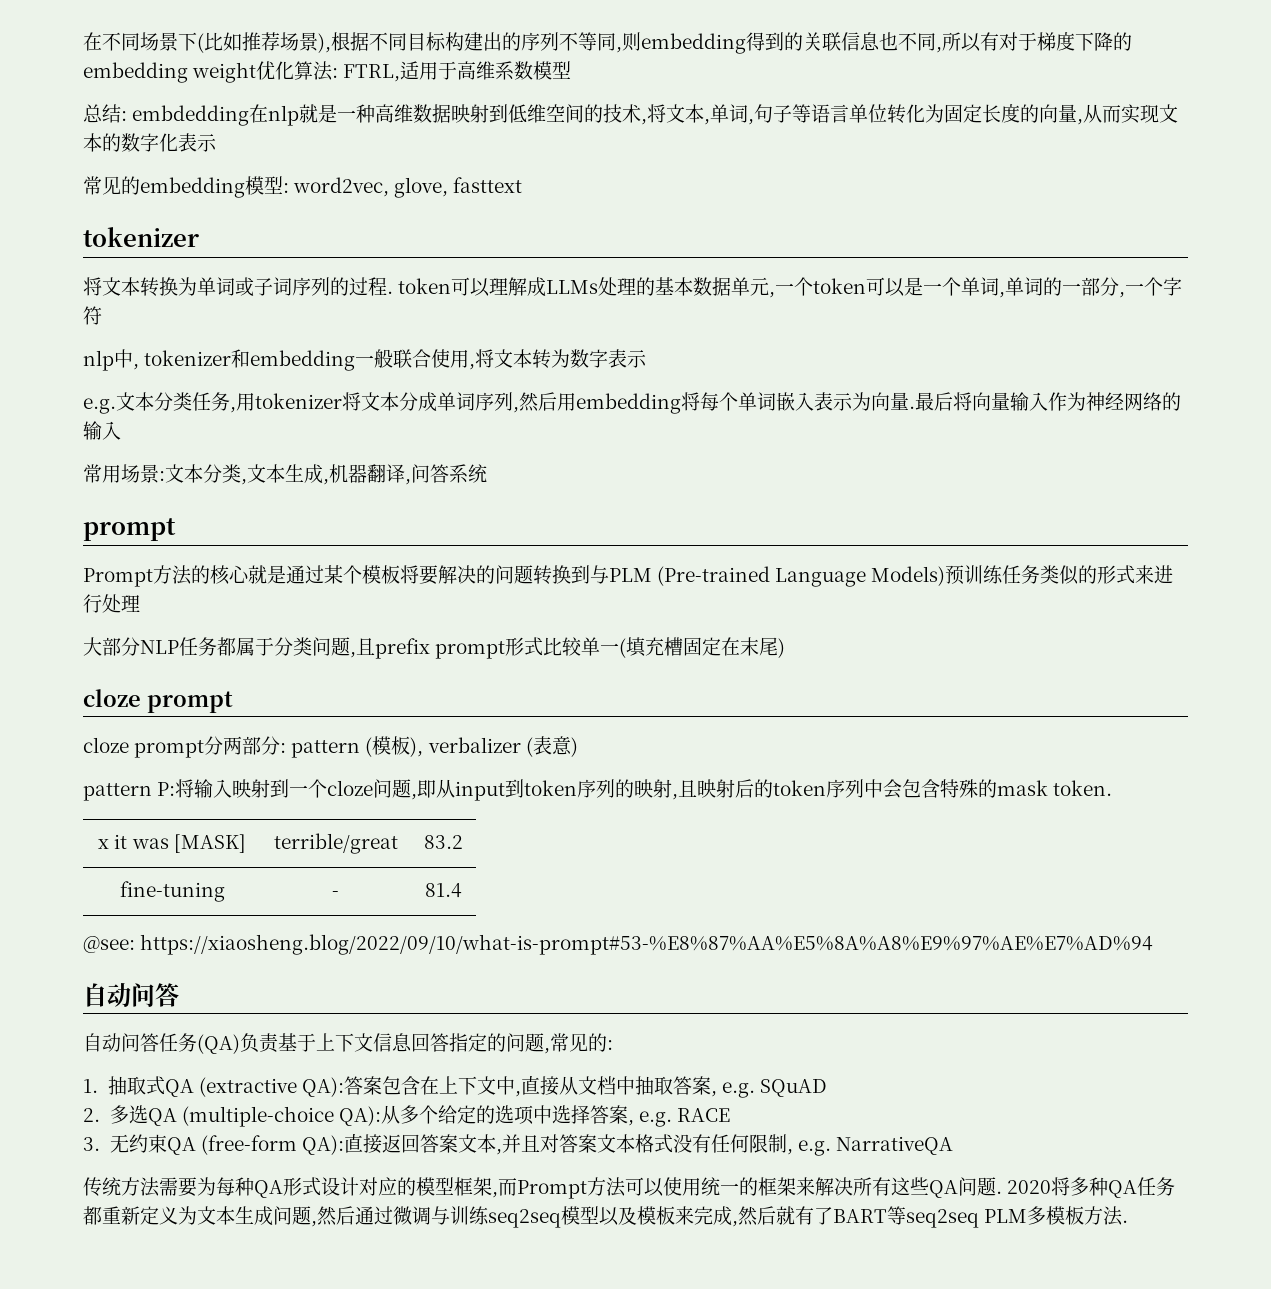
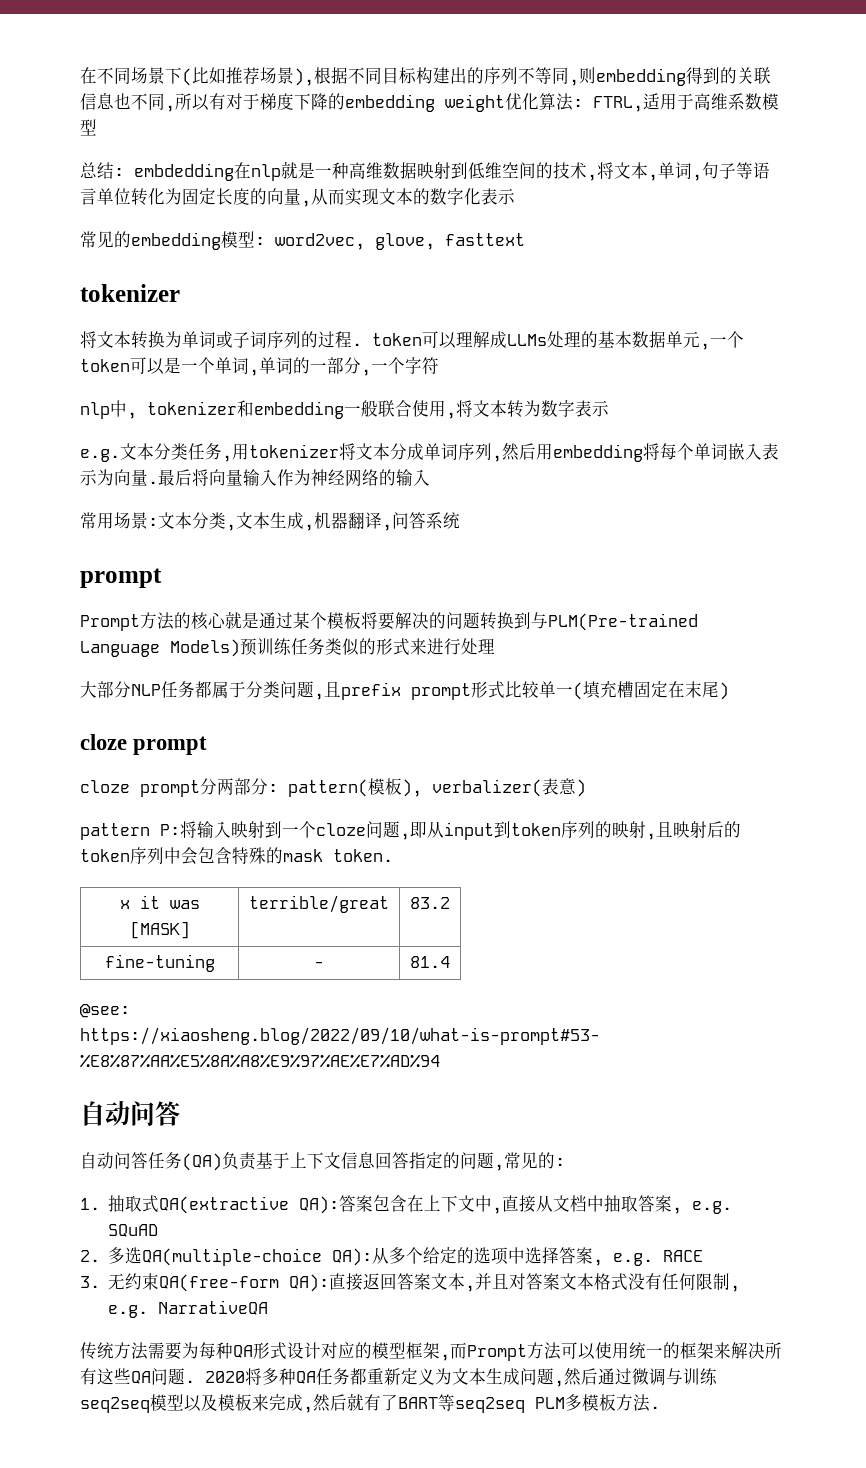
- Prompt方法的核心就是通过某个模板将要解决的问题转换到与PLM (Pre-trained Language Models)预训练任务类似的形式来进行处理
+ Prompt方法的核心就是通过某个模板将要解决的问题转换到与PLM(Pre-trained Language Models)预训练任务类似的形式来进行处理
- cloze prompt分两部分: pattern (模板), verbalizer (表意)
+ cloze prompt分两部分: pattern(模板), verbalizer(表意)
- 1.抽取式QA (extractive QA):答案包含在上下文中,直接从文档中抽取答案, e.g. SQuAD
+ 1.抽取式QA(extractive QA):答案包含在上下文中,直接从文档中抽取答案, e.g. SQuAD
- 2.多选QA (multiple-choice QA):从多个给定的选项中选择答案, e.g. RACE
+ 2.多选QA(multiple-choice QA):从多个给定的选项中选择答案, e.g. RACE
- 3.无约束QA (free-form QA):直接返回答案文本,并且对答案文本格式没有任何限制, e.g. NarrativeQA
+ 3.无约束QA(free-form QA):直接返回答案文本,并且对答案文本格式没有任何限制, e.g. NarrativeQA

